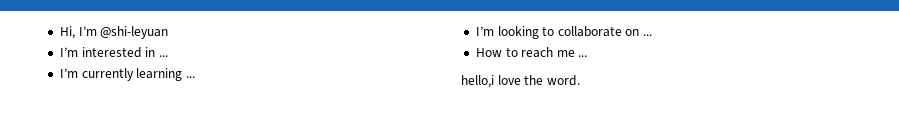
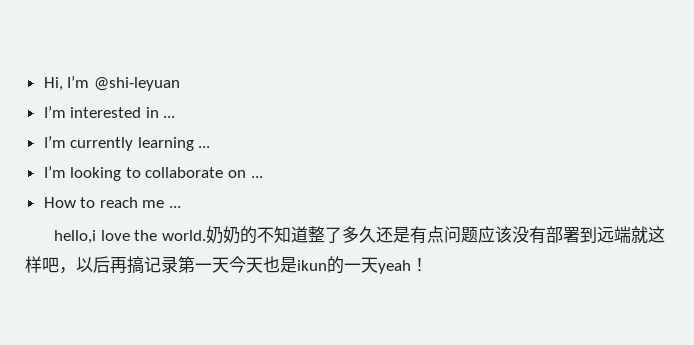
- hello,i love the word.
+ hello,i love the world.奶奶的不知道整了多久还是有点问题应该没有部署到远端就这样吧，以后再搞记录第一天今天也是ikun的一天yeah！

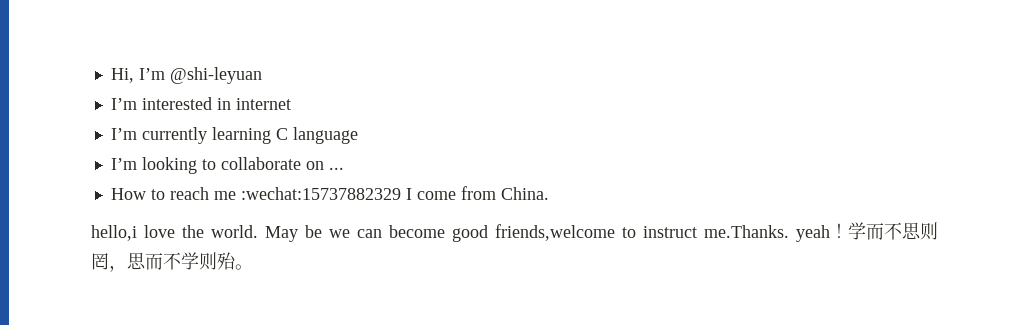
- I’m interested in ...
+ I’m interested in internet
- I’m currently learning ...
+ I’m currently learning C language
- How to reach me ...
+ How to reach me :wechat:15737882329 I come from China.
- 奶奶的不知道整了多久还是有点问题应该没有部署到远端就这样吧，以后再搞记录第一天今天也是ikun的一天yeah！
+ May be we can become good friends,welcome to instruct me.Thanks. yeah！学而不思则罔，思而不学则殆。

